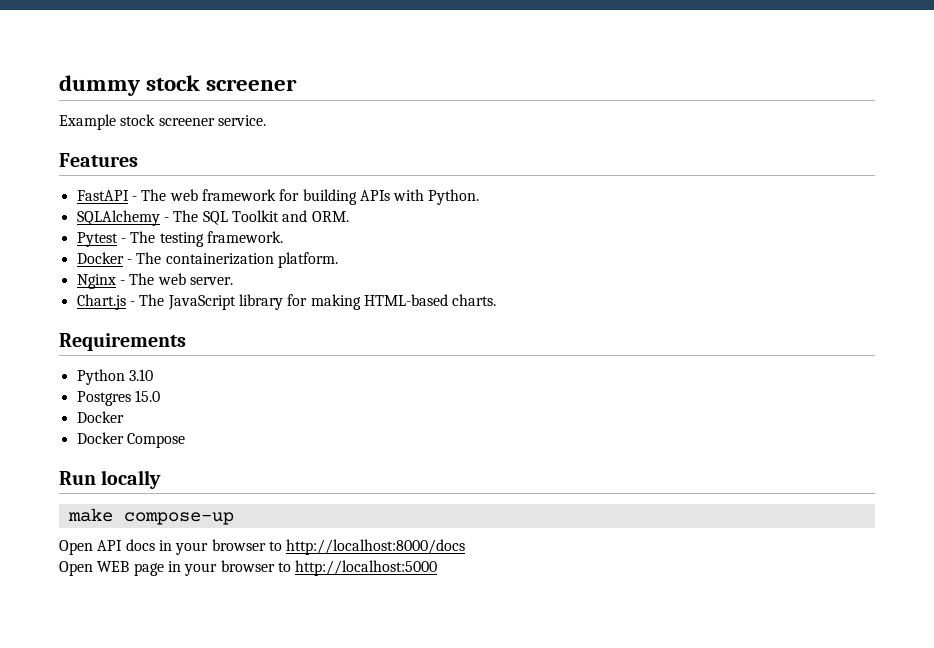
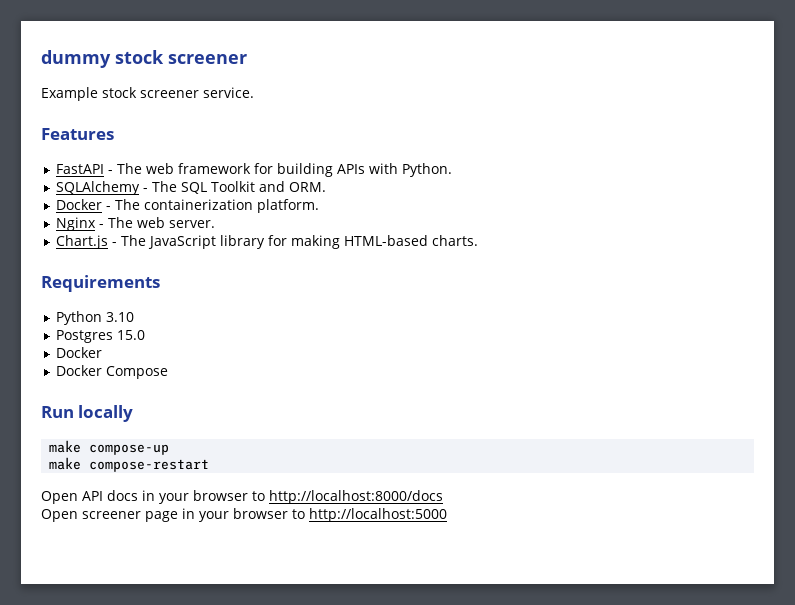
- Pytest - The testing framework.
+ make compose-restart
- Open WEB page in your browser to http://localhost:5000
+ Open screener page in your browser to http://localhost:5000

